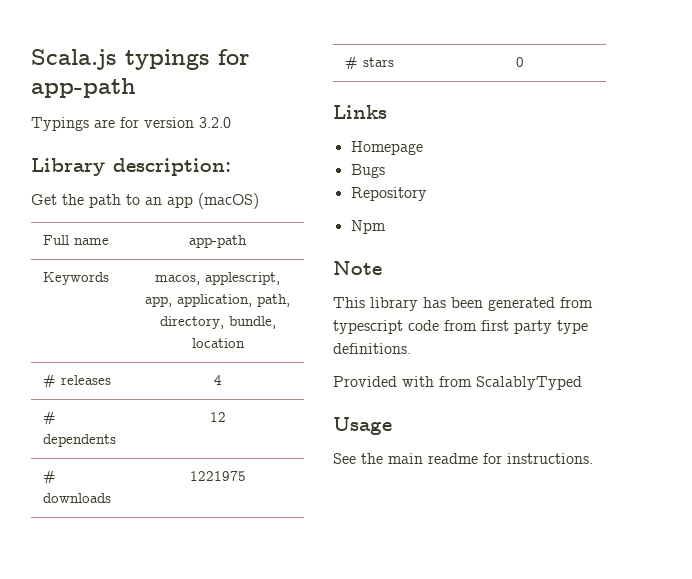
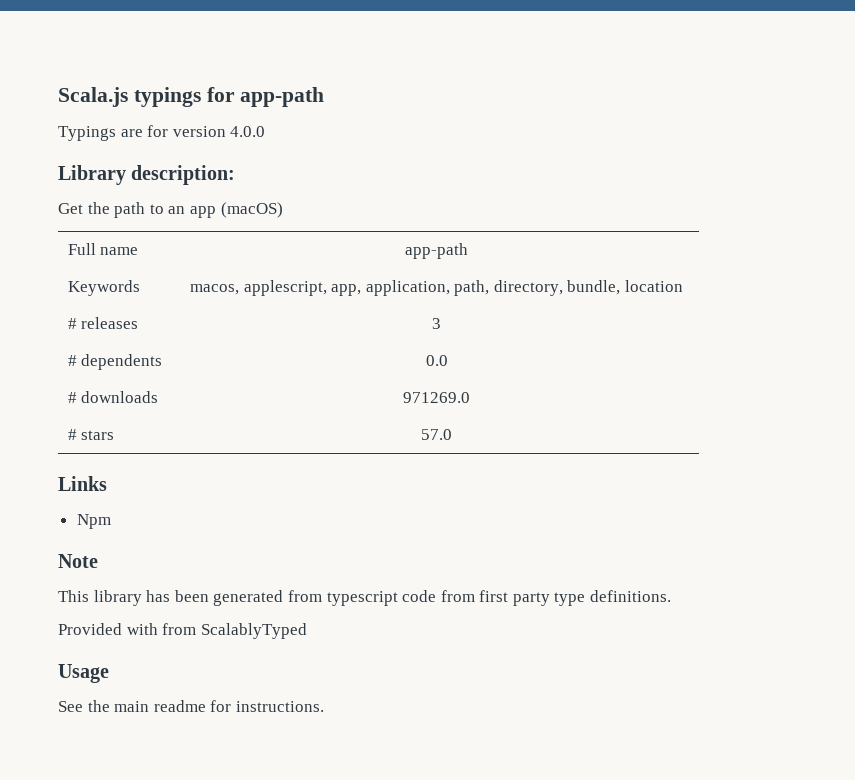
- Typings are for version 3.2.0
+ Typings are for version 4.0.0
- # releases | 4
+ # releases | 3
- # dependents | 12
+ # dependents | 0.0
- # downloads | 1221975
+ # downloads | 971269.0
- # stars | 0
+ # stars | 57.0
- Homepage
- Bugs
- Repository

